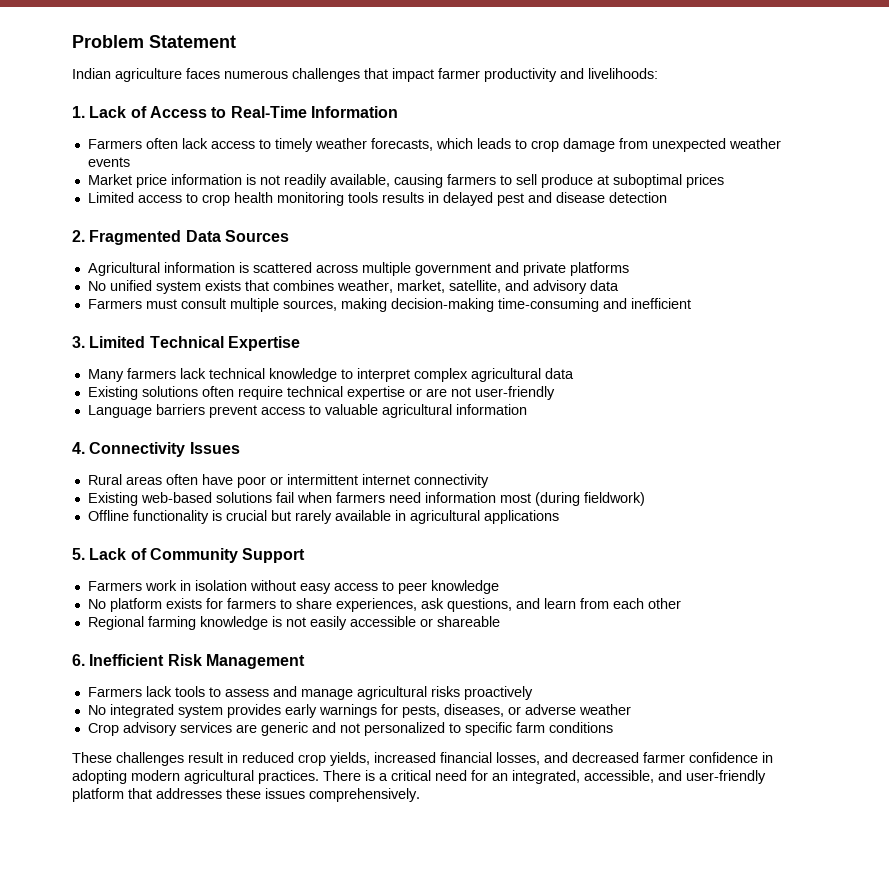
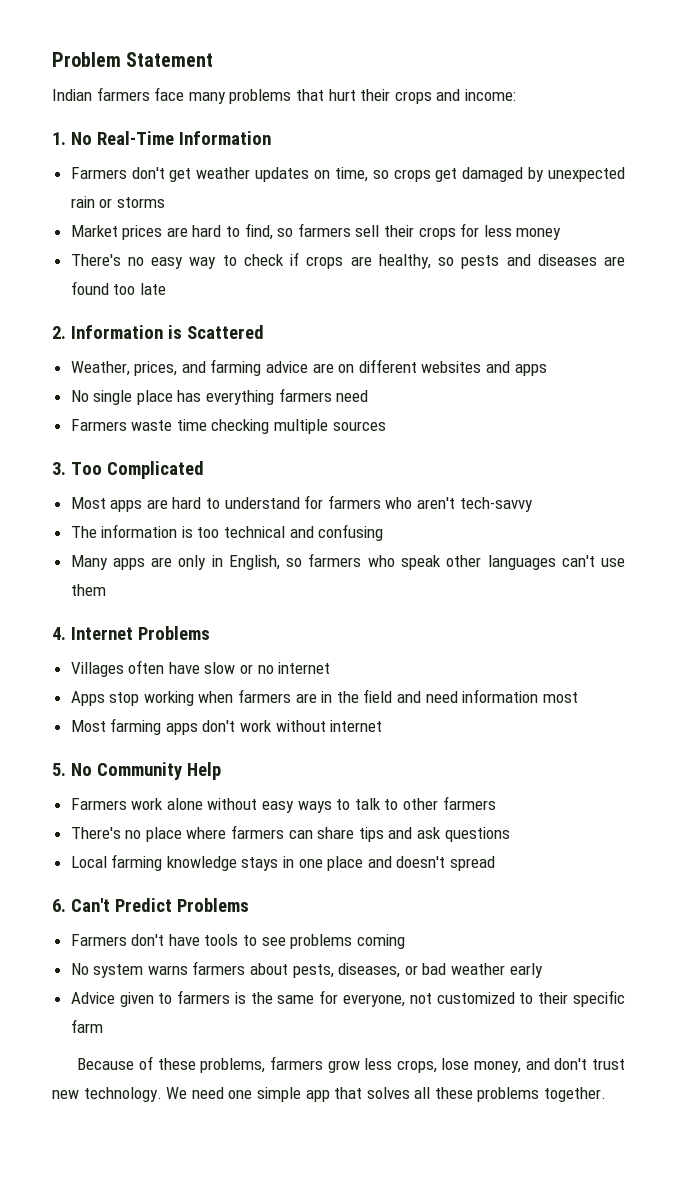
- Indian agriculture faces numerous challenges that impact farmer productivity and livelihoods:
- 1. Lack of Access to Real-Time Information
- Farmers often lack access to timely weather forecasts, which leads to crop damage from unexpected weather events
- Market price information is not readily available, causing farmers to sell produce at suboptimal prices
- Limited access to crop health monitoring tools results in delayed pest and disease detection
- 2. Fragmented Data Sources
- Agricultural information is scattered across multiple government and private platforms
- No unified system exists that combines weather, market, satellite, and advisory data
- Farmers must consult multiple sources, making decision-making time-consuming and inefficient
- 3. Limited Technical Expertise
- Many farmers lack technical knowledge to interpret complex agricultural data
- Existing solutions often require technical expertise or are not user-friendly
- Language barriers prevent access to valuable agricultural information
- 4. Connectivity Issues
- Rural areas often have poor or intermittent internet connectivity
- Existing web-based solutions fail when farmers need information most (during fieldwork)
- Offline functionality is crucial but rarely available in agricultural applications
- 5. Lack of Community Support
- Farmers work in isolation without easy access to peer knowledge
- No platform exists for farmers to share experiences, ask questions, and learn from each other
- Regional farming knowledge is not easily accessible or shareable
- 6. Inefficient Risk Management
- Farmers lack tools to assess and manage agricultural risks proactively
- No integrated system provides early warnings for pests, diseases, or adverse weather
- Crop advisory services are generic and not personalized to specific farm conditions
- These challenges result in reduced crop yields, increased financial losses, and decreased farmer confidence in adopting modern agricultural practices. There is a critical need for an integrated, accessible, and user-friendly platform that addresses these issues comprehensively.
+ Indian farmers face many problems that hurt their crops and income:
+ 1. No Real-Time Information
+ Farmers don't get weather updates on time, so crops get damaged by unexpected rain or storms
+ Market prices are hard to find, so farmers sell their crops for less money
+ There's no easy way to check if crops are healthy, so pests and diseases are found too late
+ 2. Information is Scattered
+ Weather, prices, and farming advice are on different websites and apps
+ No single place has everything farmers need
+ Farmers waste time checking multiple sources
+ 3. Too Complicated
+ Most apps are hard to understand for farmers who aren't tech-savvy
+ The information is too technical and confusing
+ Many apps are only in English, so farmers who speak other languages can't use them
+ 4. Internet Problems
+ Villages often have slow or no internet
+ Apps stop working when farmers are in the field and need information most
+ Most farming apps don't work without internet
+ 5. No Community Help
+ Farmers work alone without easy ways to talk to other farmers
+ There's no place where farmers can share tips and ask questions
+ Local farming knowledge stays in one place and doesn't spread
+ 6. Can't Predict Problems
+ Farmers don't have tools to see problems coming
+ No system warns farmers about pests, diseases, or bad weather early
+ Advice given to farmers is the same for everyone, not customized to their specific farm
+ Because of these problems, farmers grow less crops, lose money, and don't trust new technology. We need one simple app that solves all these problems together.

